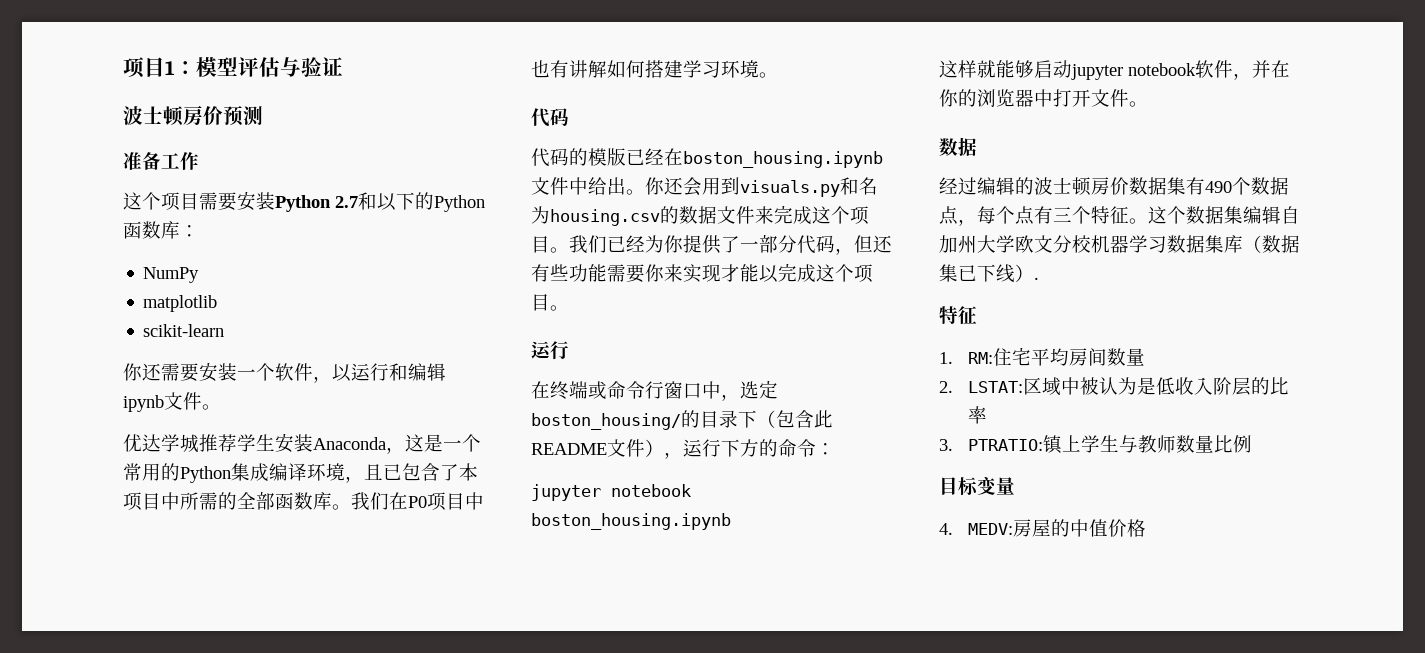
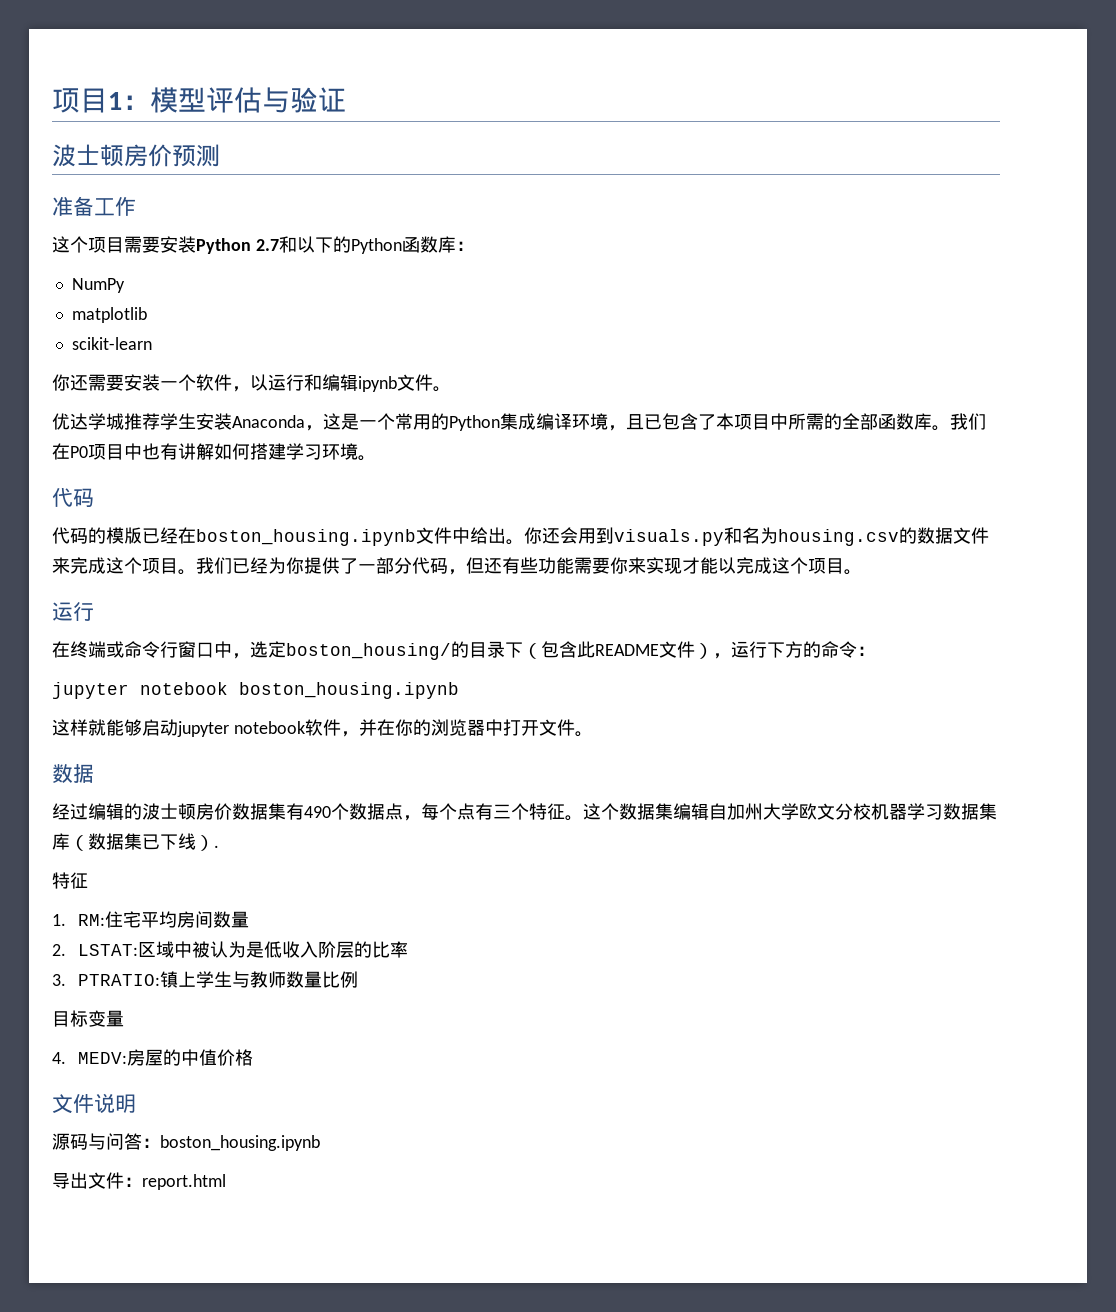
+ 文件说明
+ 源码与问答：boston_housing.ipynb
+ 导出文件：report.html

